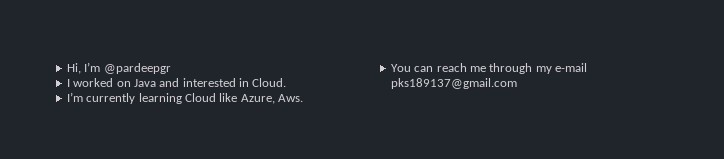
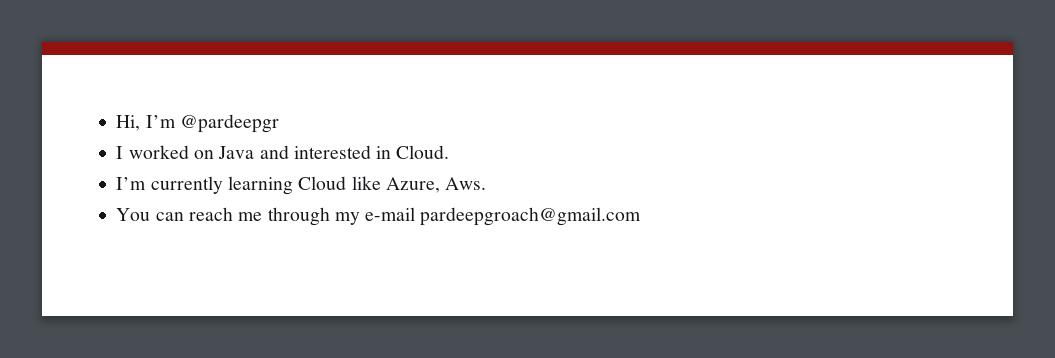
- You can reach me through my e-mail pks189137@gmail.com
+ You can reach me through my e-mail pardeepgroach@gmail.com

